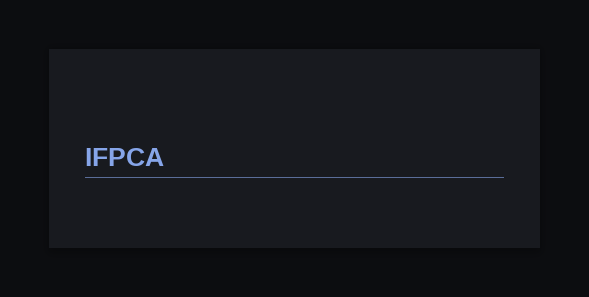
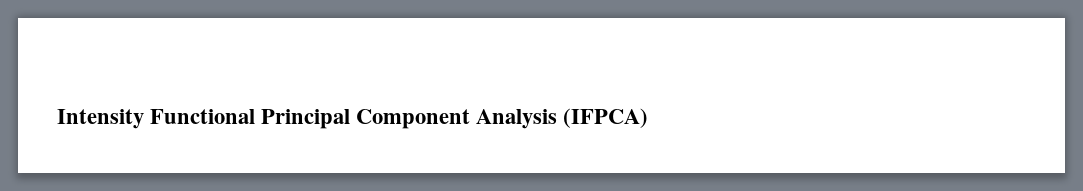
- IFPCA
+ Intensity Functional Principal Component Analysis (IFPCA)

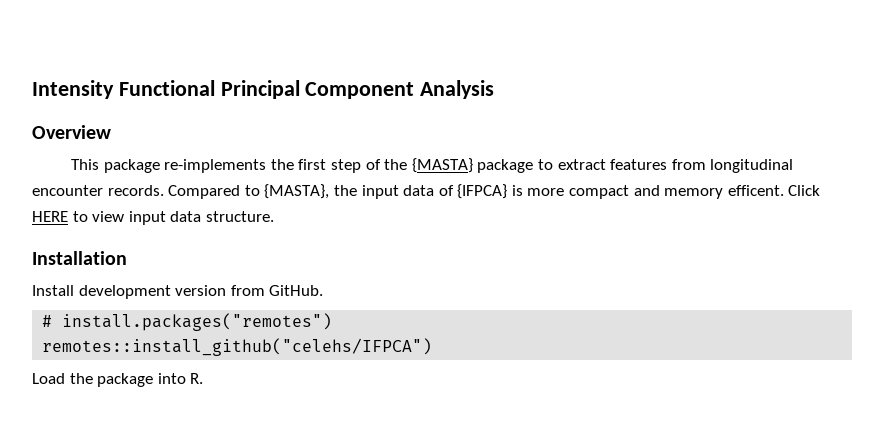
- Intensity Functional Principal Component Analysis (IFPCA)
+ Intensity Functional Principal Component Analysis
+ Overview
+ This package re-implements the first step of the {MASTA} package to extract features from longitudinal encounter records. Compared to {MASTA}, the input data of {IFPCA} is more compact and memory efficent. Click HERE to view input data structure.
+ Installation
+ Install development version from GitHub.
+ # install.packages("remotes")
+ remotes::install_github("celehs/IFPCA")
+ Load the package into R.

